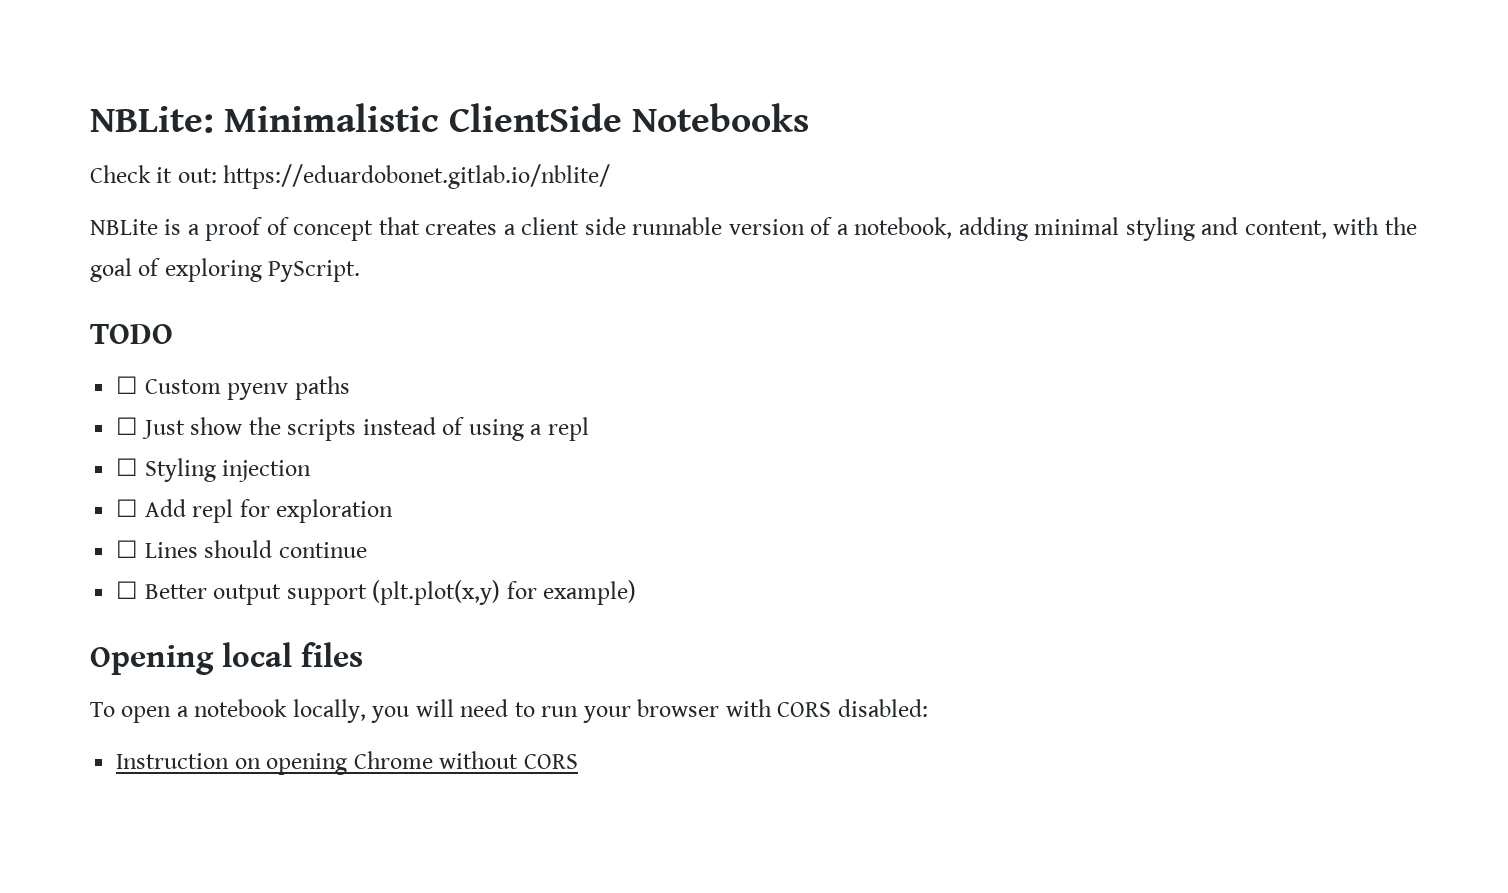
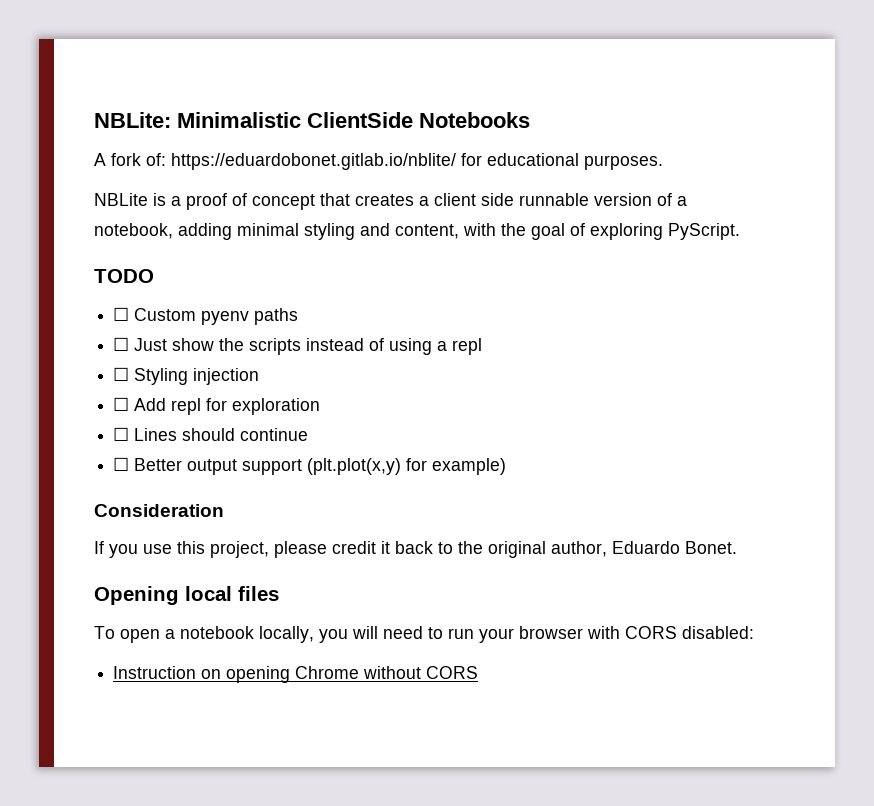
- Check it out: https://eduardobonet.gitlab.io/nblite/
+ A fork of: https://eduardobonet.gitlab.io/nblite/ for educational purposes.
+ Consideration
+ If you use this project, please credit it back to the original author, Eduardo Bonet.

